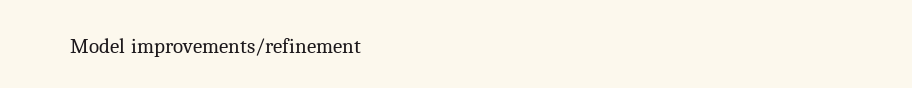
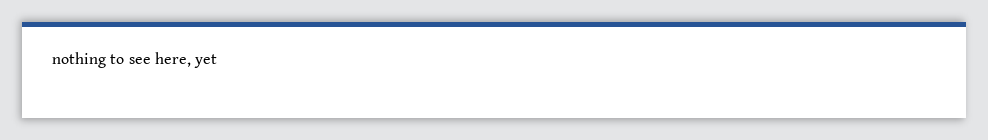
- Model improvements/refinement
+ nothing to see here, yet

